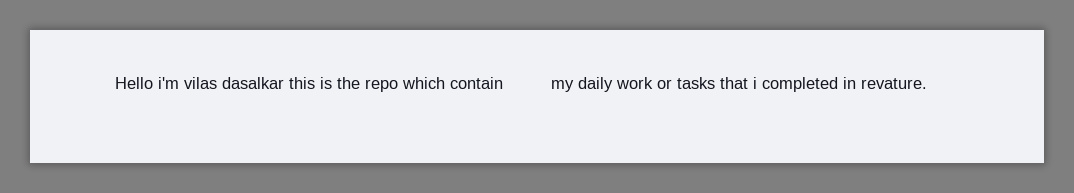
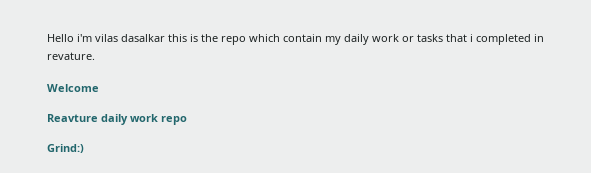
+ Welcome
+ Reavture daily work repo
+ Grind:)

